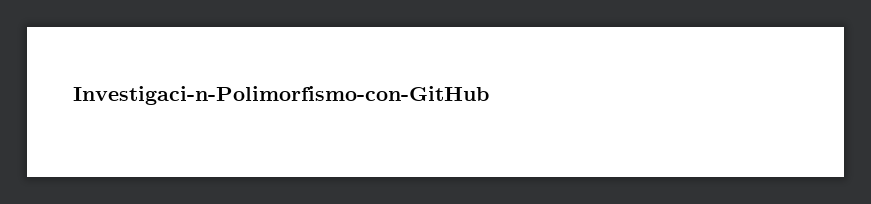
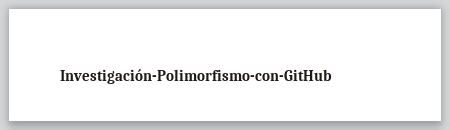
- Investigaci-n-Polimorfismo-con-GitHub
+ Investigación-Polimorfismo-con-GitHub

